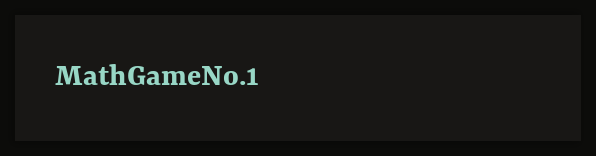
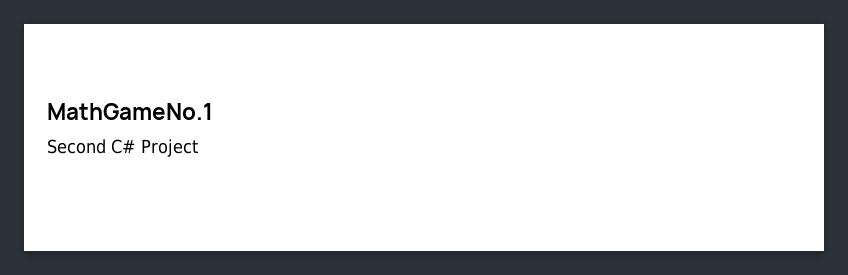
+ Second C# Project

